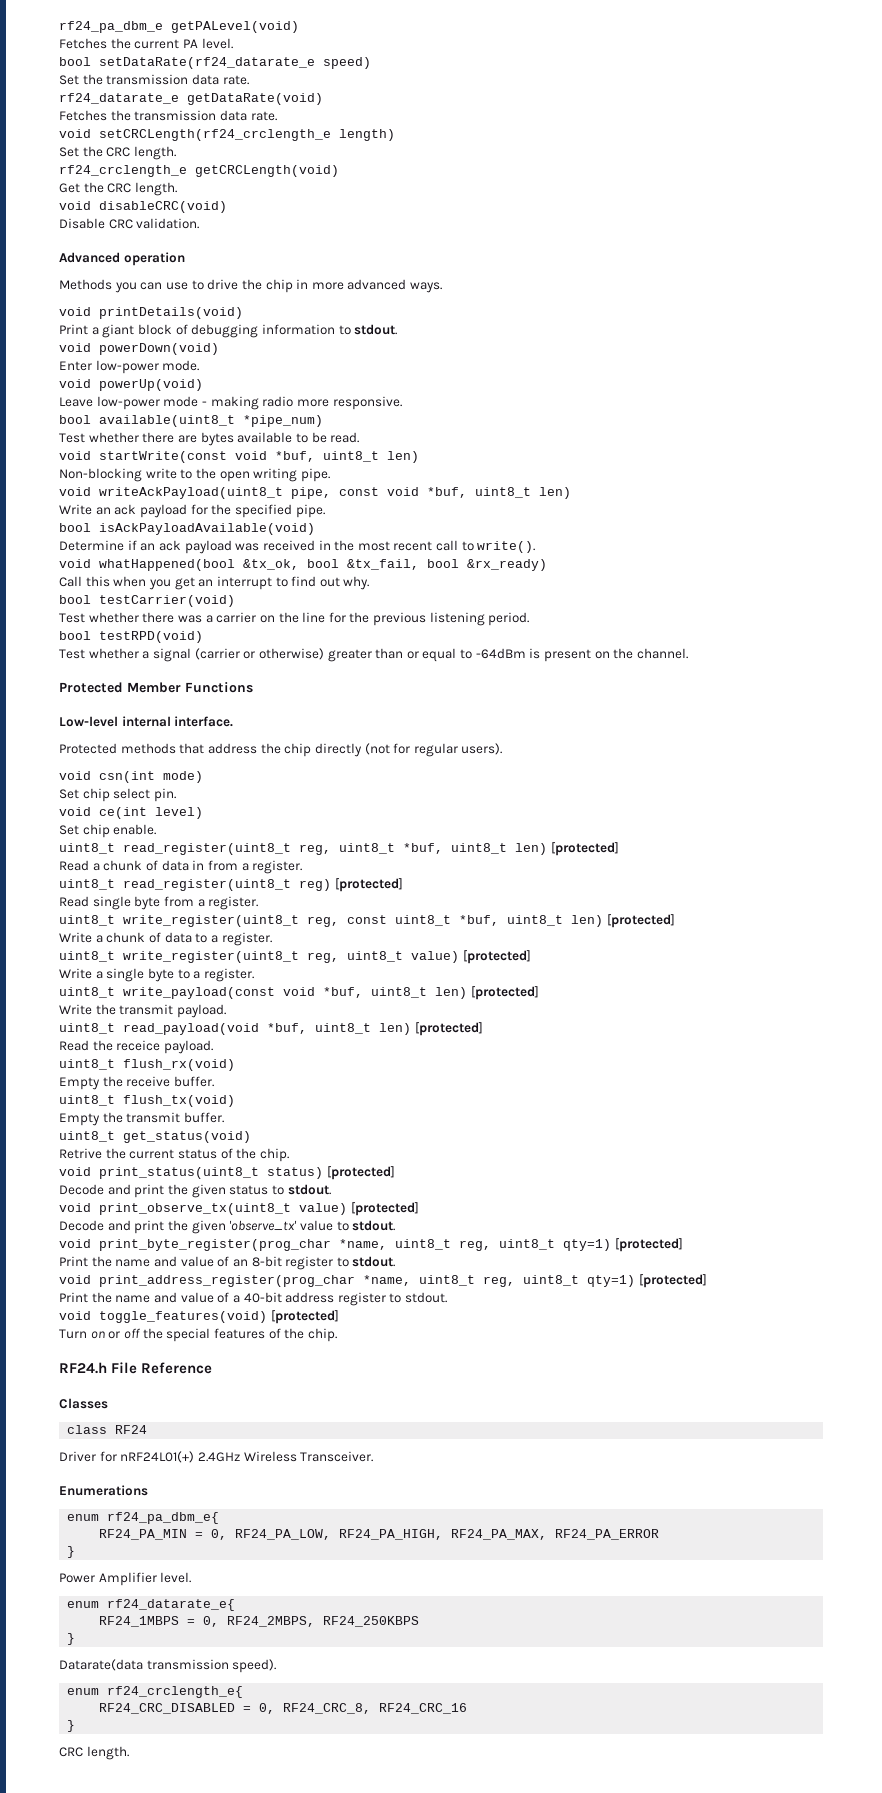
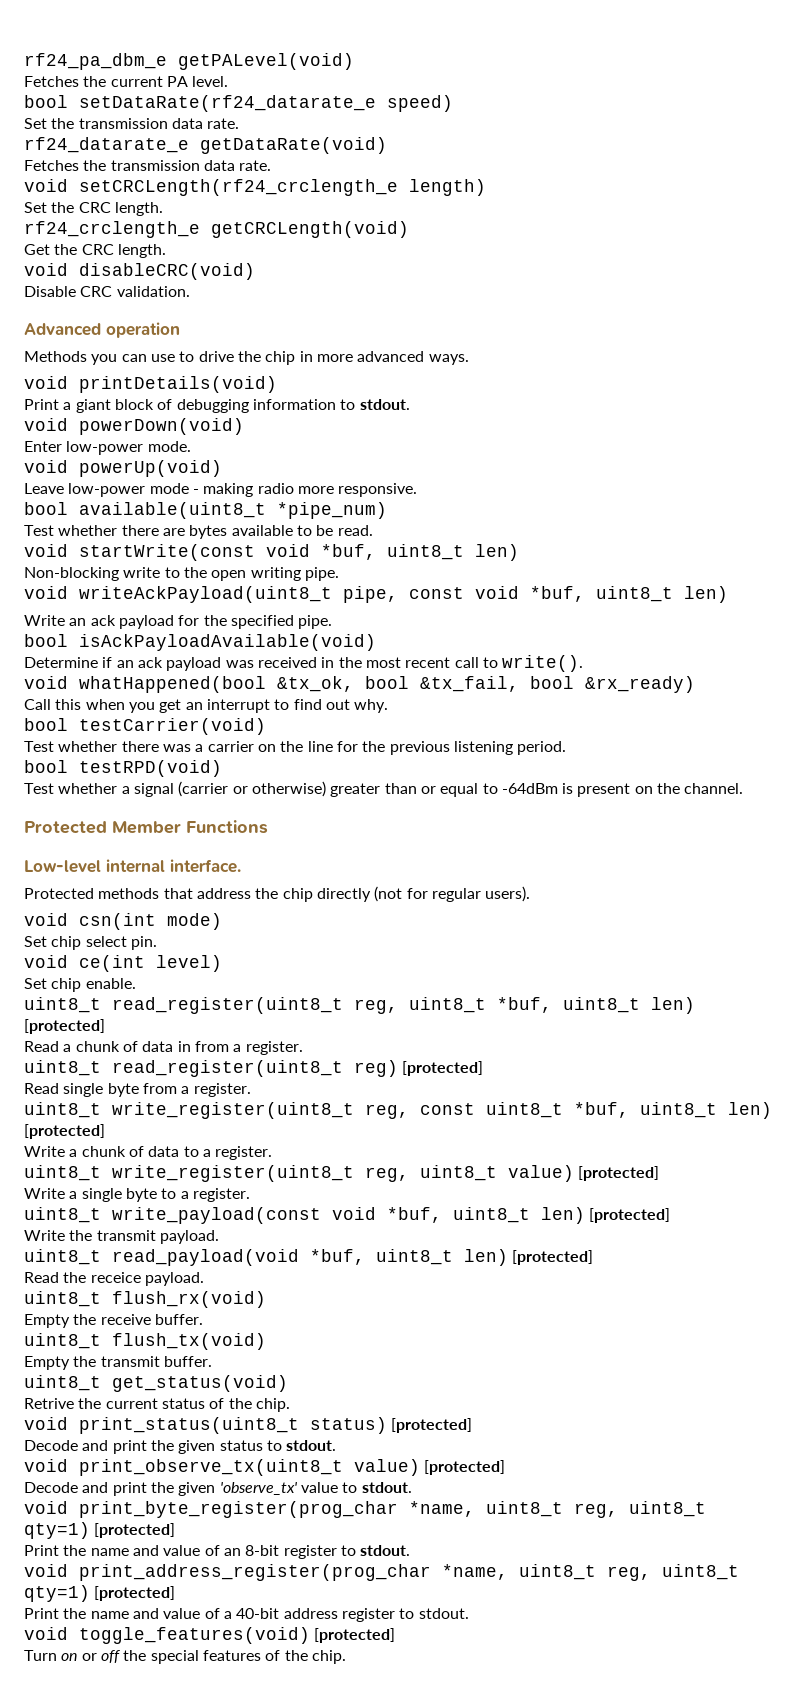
- RF24.h File Reference
- Classes
- class RF24
- Driver for nRF24L01(+) 2.4GHz Wireless Transceiver.
- Enumerations
- enum rf24_pa_dbm_e{
- RF24_PA_MIN = 0, RF24_PA_LOW, RF24_PA_HIGH, RF24_PA_MAX, RF24_PA_ERROR
- }
- Power Amplifier level.
- enum rf24_datarate_e{
- RF24_1MBPS = 0, RF24_2MBPS, RF24_250KBPS
- }
- Datarate(data transmission speed).
- enum rf24_crclength_e{
- RF24_CRC_DISABLED = 0, RF24_CRC_8, RF24_CRC_16
- }
- CRC length.

